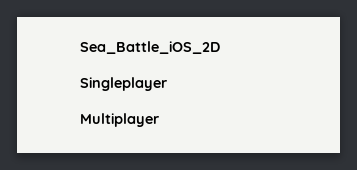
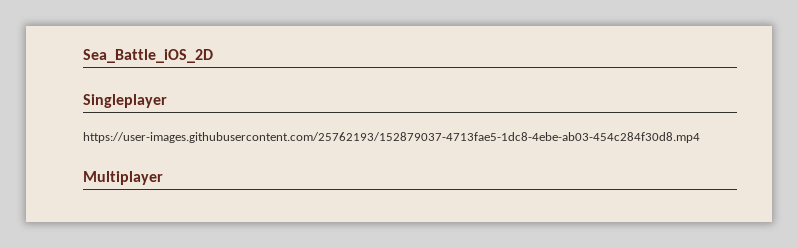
+ https://user-images.githubusercontent.com/25762193/152879037-4713fae5-1dc8-4ebe-ab03-454c284f30d8.mp4

